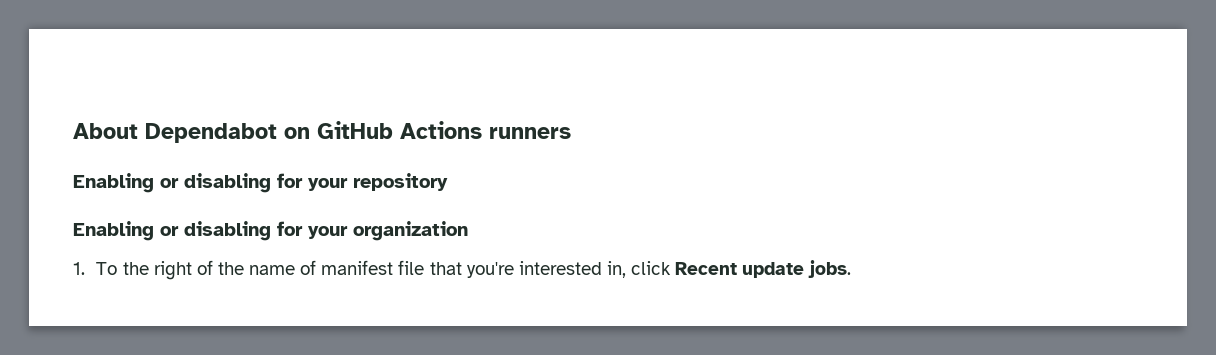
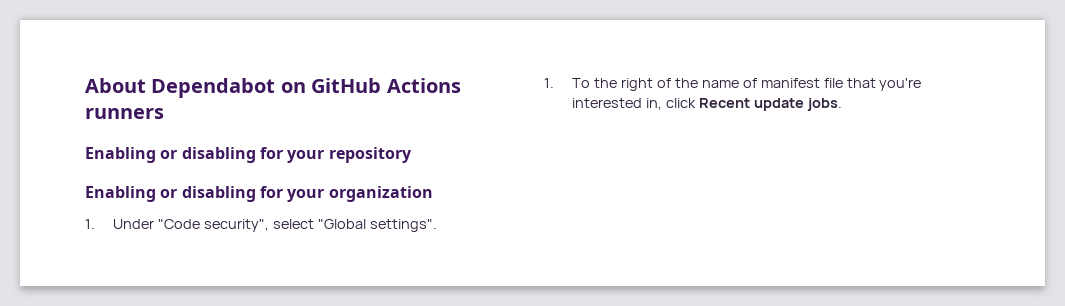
+ 1. Under "Code security", select "Global settings".

